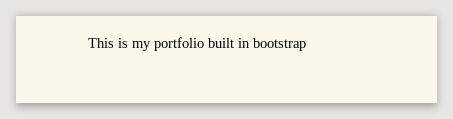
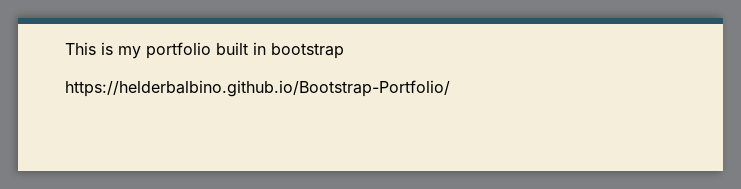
+ https://helderbalbino.github.io/Bootstrap-Portfolio/

